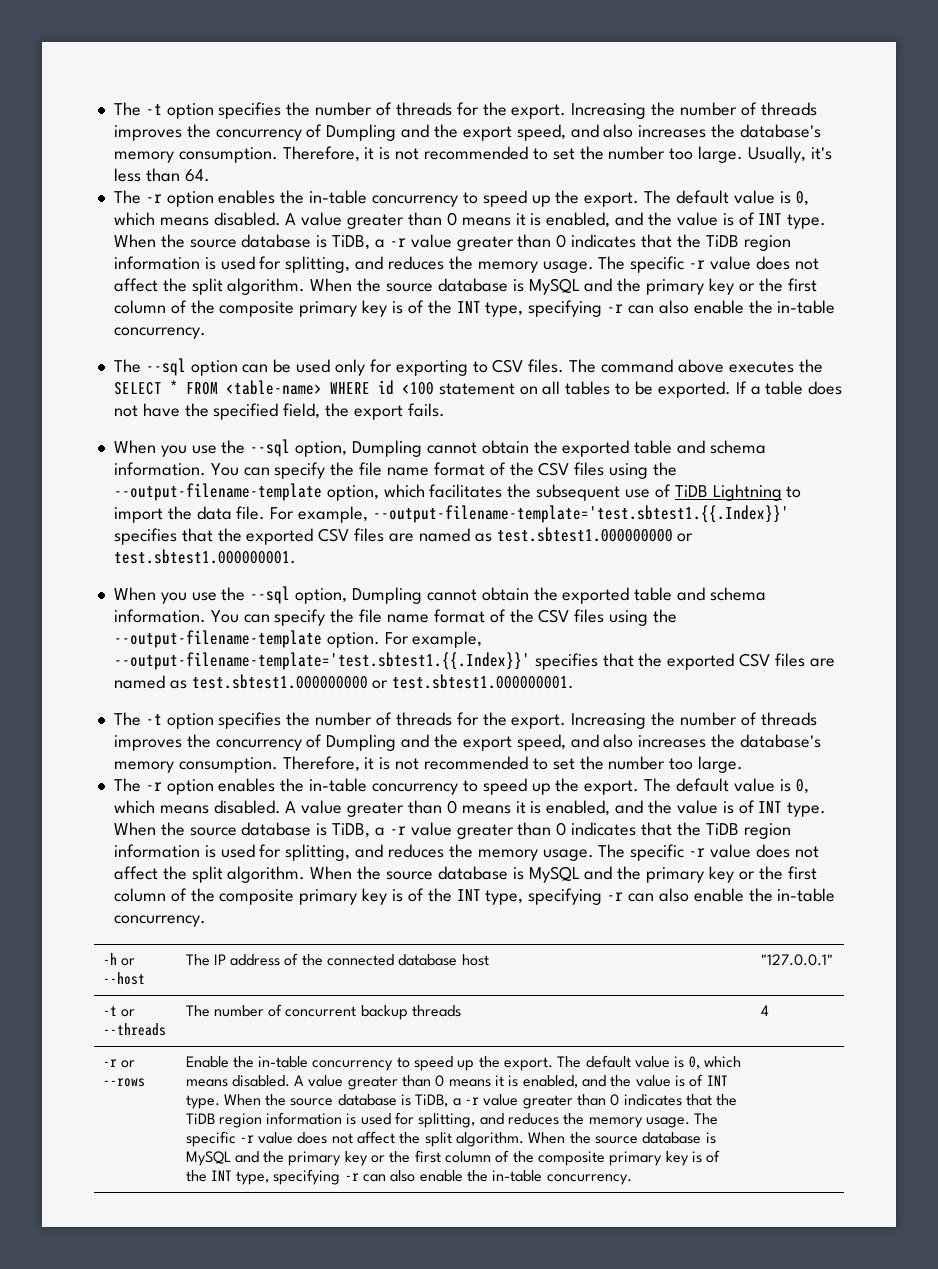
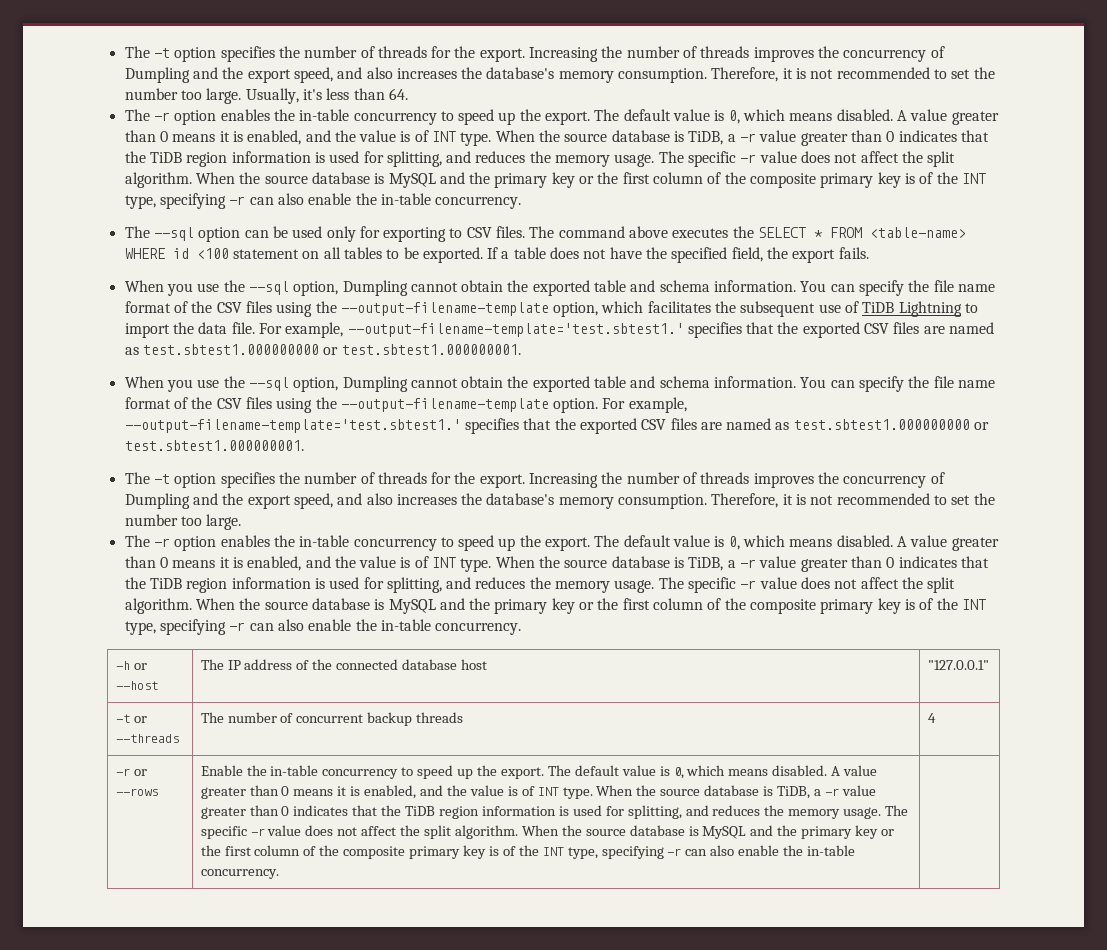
- You can specify the file name format of the CSV files using the --output-filename-template option, which facilitates the subsequent use of TiDB Lightning to import the data file. For example, --output-filename-template='test.sbtest1.{{.Index}}' specifies that the exported CSV files are named as test.sbtest1.000000000 or test.sbtest1.000000001.
+ You can specify the file name format of the CSV files using the --output-filename-template option, which facilitates the subsequent use of TiDB Lightning to import the data file. For example, --output-filename-template='test.sbtest1.' specifies that the exported CSV files are named as test.sbtest1.000000000 or test.sbtest1.000000001.
- You can specify the file name format of the CSV files using the --output-filename-template option. For example, --output-filename-template='test.sbtest1.{{.Index}}' specifies that the exported CSV files are named as test.sbtest1.000000000 or test.sbtest1.000000001.
+ You can specify the file name format of the CSV files using the --output-filename-template option. For example, --output-filename-template='test.sbtest1.' specifies that the exported CSV files are named as test.sbtest1.000000000 or test.sbtest1.000000001.

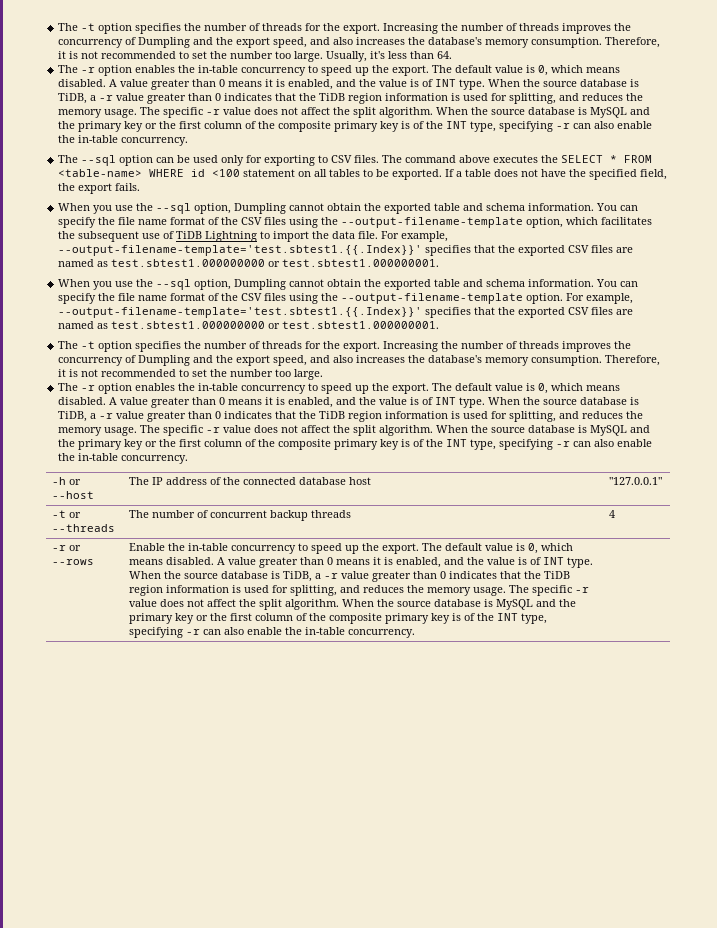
- You can specify the file name format of the CSV files using the --output-filename-template option, which facilitates the subsequent use of TiDB Lightning to import the data file. For example, --output-filename-template='test.sbtest1.' specifies that the exported CSV files are named as test.sbtest1.000000000 or test.sbtest1.000000001.
+ You can specify the file name format of the CSV files using the --output-filename-template option, which facilitates the subsequent use of TiDB Lightning to import the data file. For example, --output-filename-template='test.sbtest1.{{.Index}}' specifies that the exported CSV files are named as test.sbtest1.000000000 or test.sbtest1.000000001.
- You can specify the file name format of the CSV files using the --output-filename-template option. For example, --output-filename-template='test.sbtest1.' specifies that the exported CSV files are named as test.sbtest1.000000000 or test.sbtest1.000000001.
+ You can specify the file name format of the CSV files using the --output-filename-template option. For example, --output-filename-template='test.sbtest1.{{.Index}}' specifies that the exported CSV files are named as test.sbtest1.000000000 or test.sbtest1.000000001.

